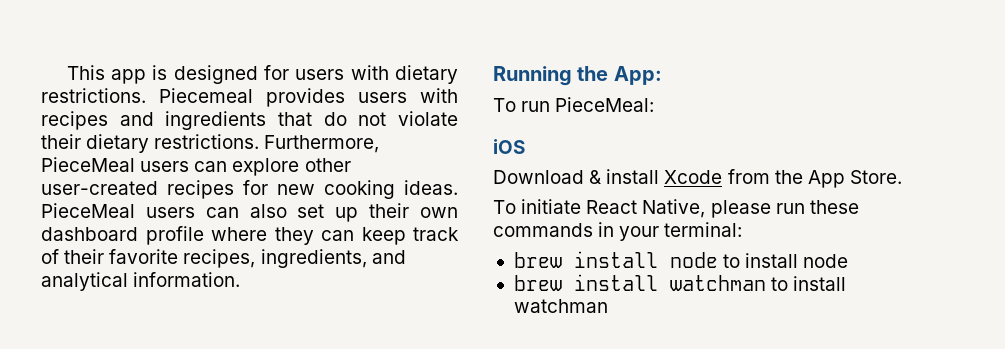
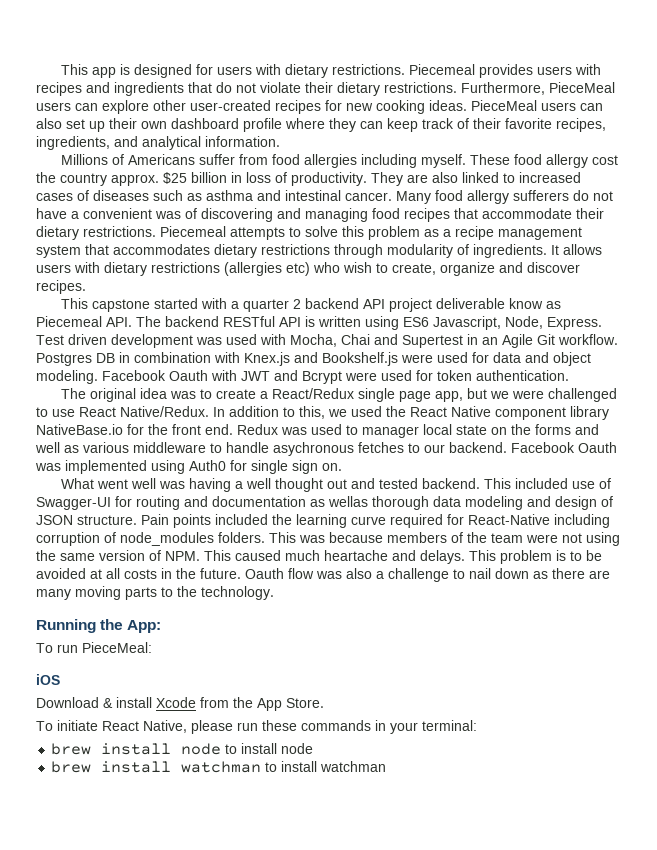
+ Millions of Americans suffer from food allergies including myself. These food allergy cost the country approx. $25 billion in loss of productivity. They are also linked to increased cases of diseases such as asthma and intestinal cancer. Many food allergy sufferers do not have a convenient was of discovering and managing food recipes that accommodate their dietary restrictions. Piecemeal attempts to solve this problem as a recipe management system that accommodates dietary restrictions through modularity of ingredients. It allows users with dietary restrictions (allergies etc) who wish to create, organize and discover recipes.
+ This capstone started with a quarter 2 backend API project deliverable know as Piecemeal API. The backend RESTful API is written using ES6 Javascript, Node, Express. Test driven development was used with Mocha, Chai and Supertest in an Agile Git workflow. Postgres DB in combination with Knex.js and Bookshelf.js were used for data and object modeling. Facebook Oauth with JWT and Bcrypt were used for token authentication.
+ The original idea was to create a React/Redux single page app, but we were challenged to use React Native/Redux. In addition to this, we used the React Native component library NativeBase.io for the front end. Redux was used to manager local state on the forms and well as various middleware to handle asychronous fetches to our backend. Facebook Oauth was implemented using Auth0 for single sign on.
+ What went well was having a well thought out and tested backend. This included use of Swagger-UI for routing and documentation as wellas thorough data modeling and design of JSON structure. Pain points included the learning curve required for React-Native including corruption of node_modules folders. This was because members of the team were not using the same version of NPM. This caused much heartache and delays. This problem is to be avoided at all costs in the future. Oauth flow was also a challenge to nail down as there are many moving parts to the technology.

